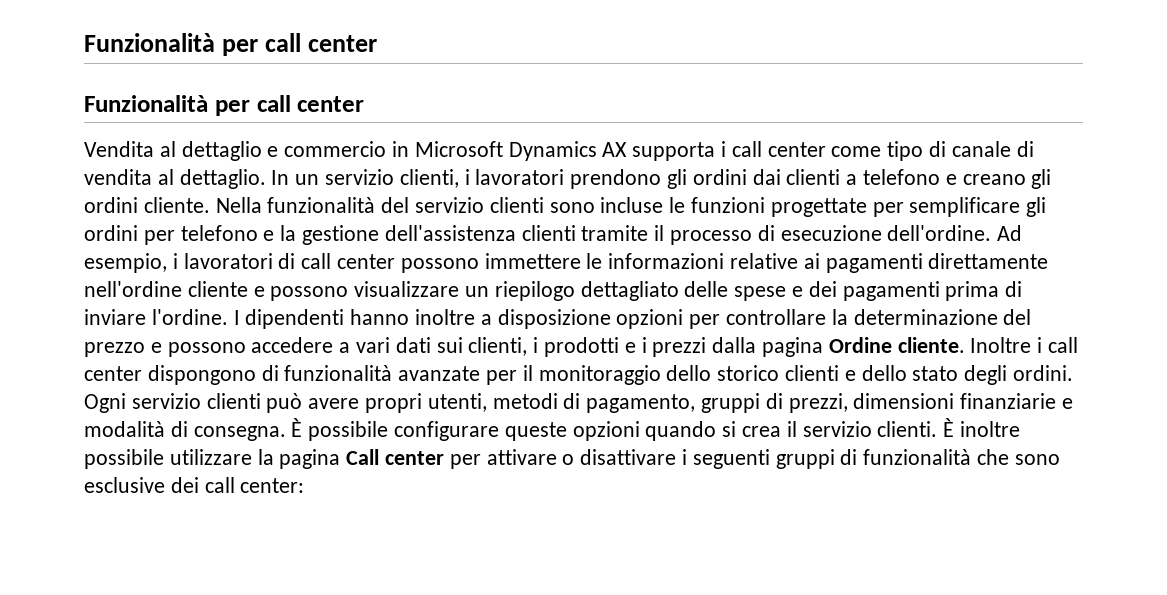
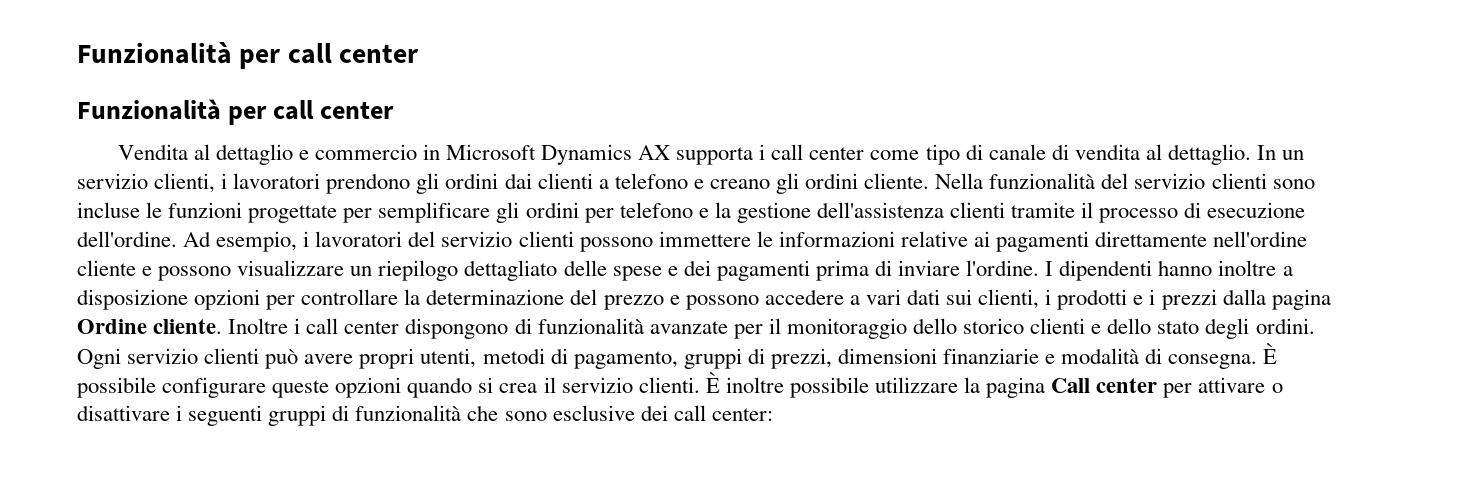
- Ad esempio, i lavoratori di call center possono immettere le informazioni relative ai pagamenti direttamente nell'ordine cliente e possono visualizzare un riepilogo dettagliato delle spese e dei pagamenti prima di inviare l'ordine.
+ Ad esempio, i lavoratori del servizio clienti possono immettere le informazioni relative ai pagamenti direttamente nell'ordine cliente e possono visualizzare un riepilogo dettagliato delle spese e dei pagamenti prima di inviare l'ordine.

